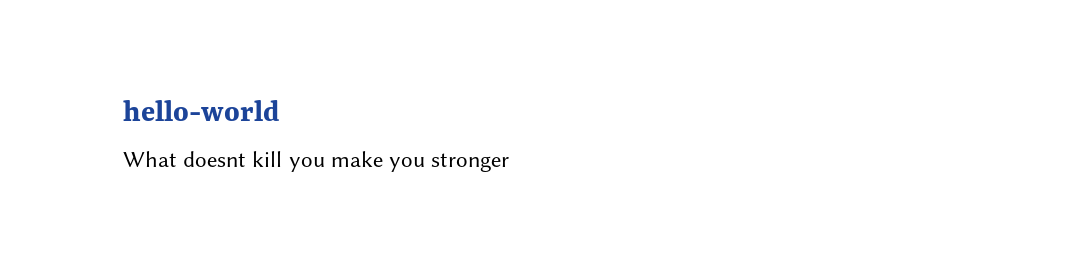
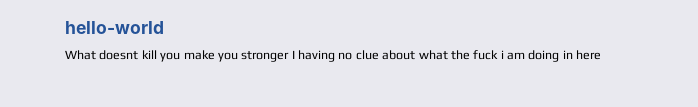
- What doesnt kill you make you stronger
+ What doesnt kill you make you stronger I having no clue about what the fuck i am doing in here

